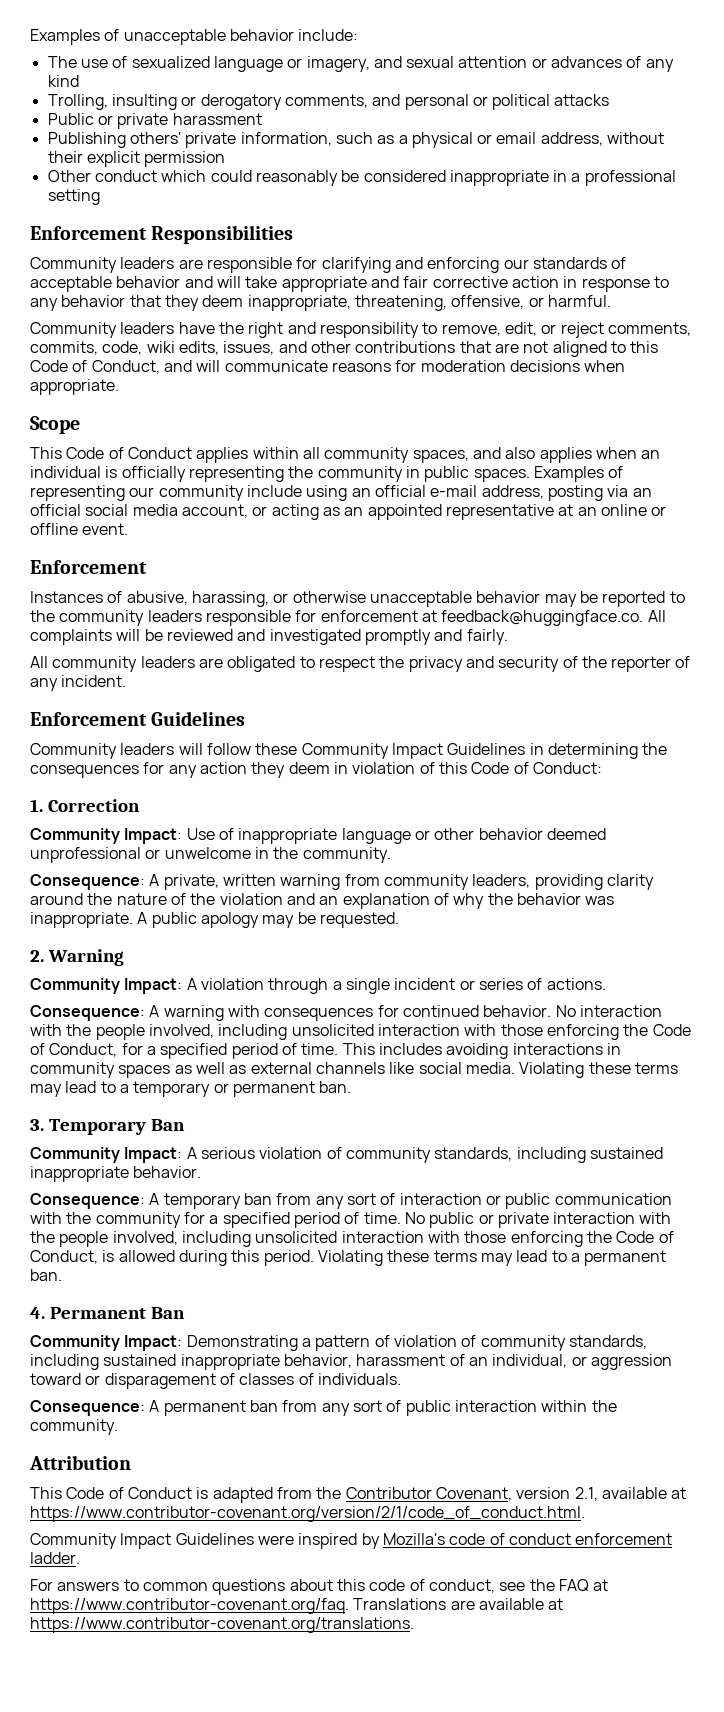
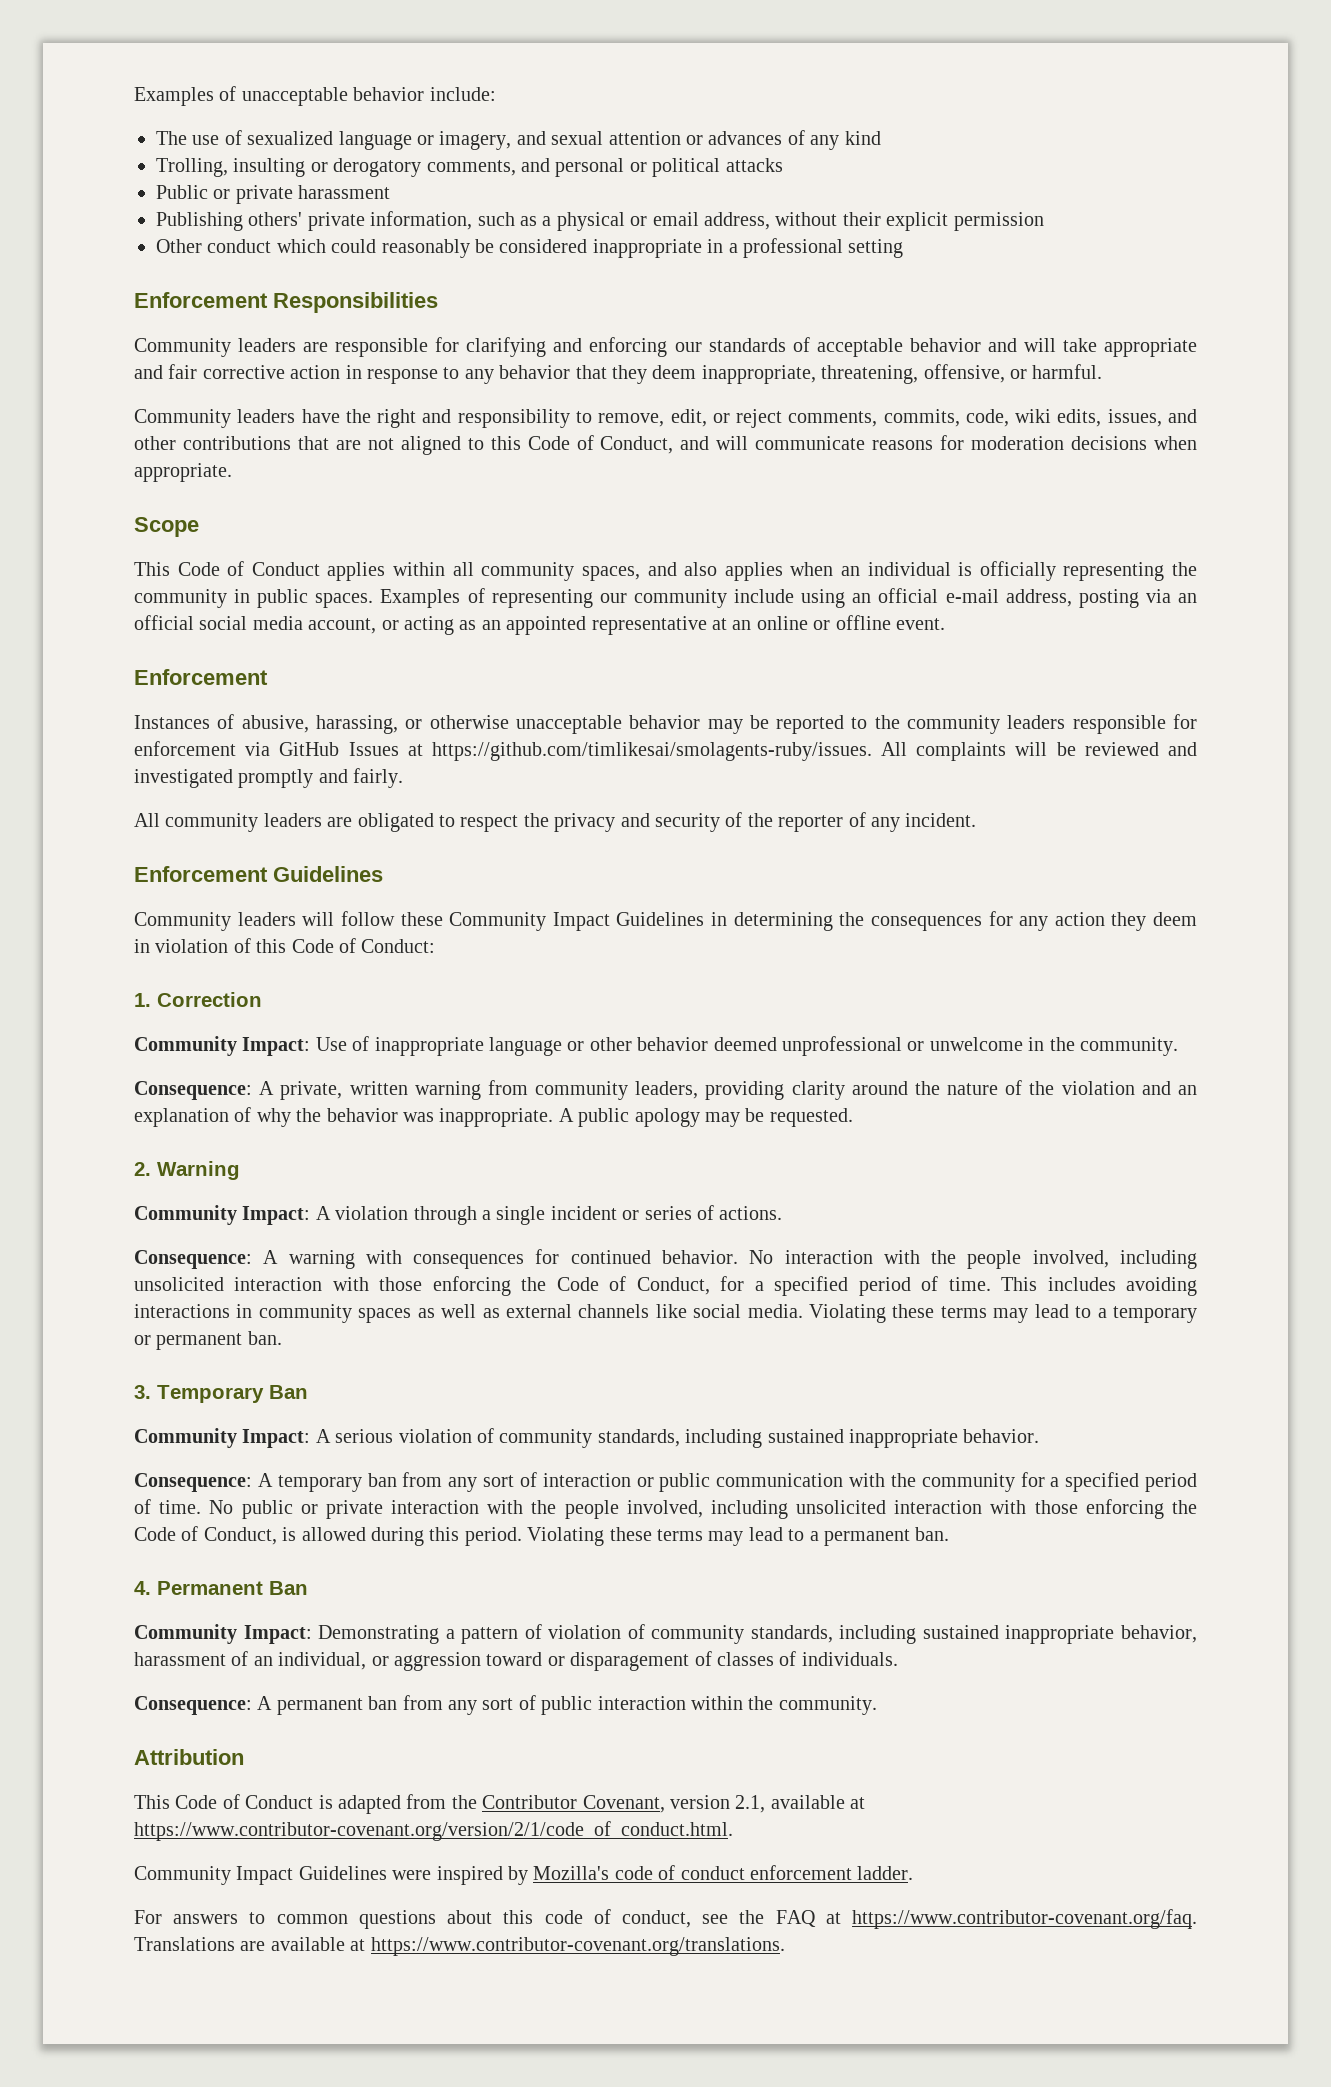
- Instances of abusive, harassing, or otherwise unacceptable behavior may be reported to the community leaders responsible for enforcement at feedback@huggingface.co. All complaints will be reviewed and investigated promptly and fairly.
+ Instances of abusive, harassing, or otherwise unacceptable behavior may be reported to the community leaders responsible for enforcement via GitHub Issues at https://github.com/timlikesai/smolagents-ruby/issues. All complaints will be reviewed and investigated promptly and fairly.

